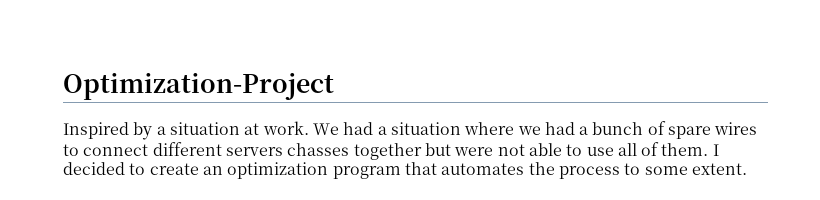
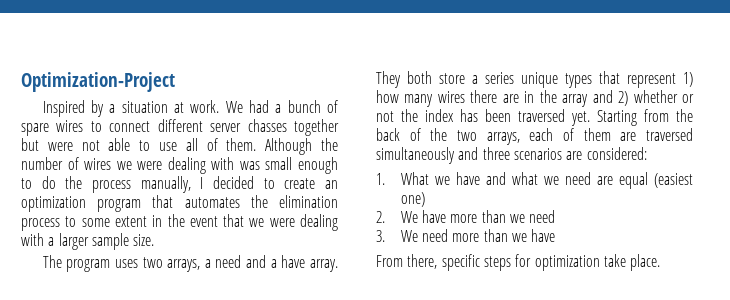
- We had a situation where we had a bunch of spare wires to connect different servers chasses together but were not able to use all of them.
+ We had a bunch of spare wires to connect different server chasses together but were not able to use all of them.
- I decided to create an optimization program that automates the process to some extent.
+ Although the number of wires we were dealing with was small enough to do the process manually, I decided to create an optimization program that automates the elimination process to some extent in the event that we were dealing with a larger sample size.
+ The program uses two arrays, a need and a have array. They both store a series unique types that represent 1) how many wires there are in the array and 2) whether or not the index has been traversed yet. Starting from the back of the two arrays, each of them are traversed simultaneously and three scenarios are considered:
+ 1. What we have and what we need are equal (easiest one)
+ 2. We have more than we need
+ 3. We need more than we have
+ From there, specific steps for optimization take place.

